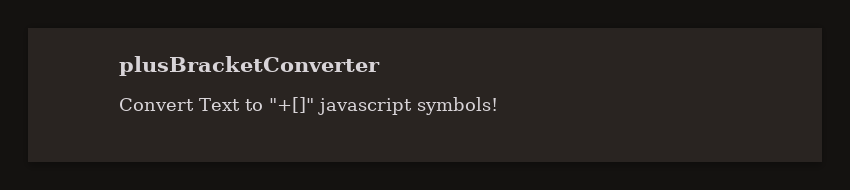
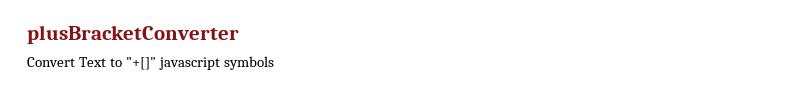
- Convert Text to "+[]" javascript symbols!
+ Convert Text to "+[]" javascript symbols

